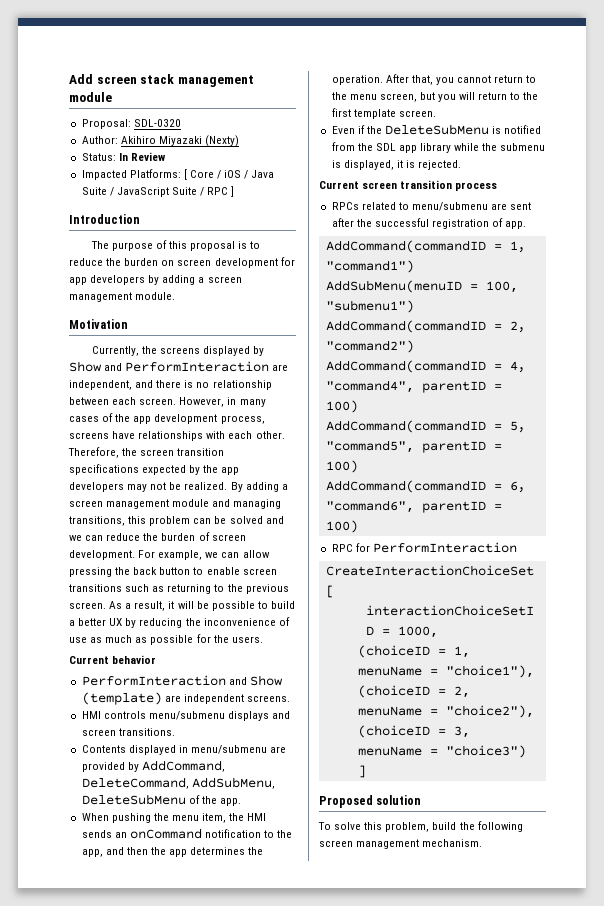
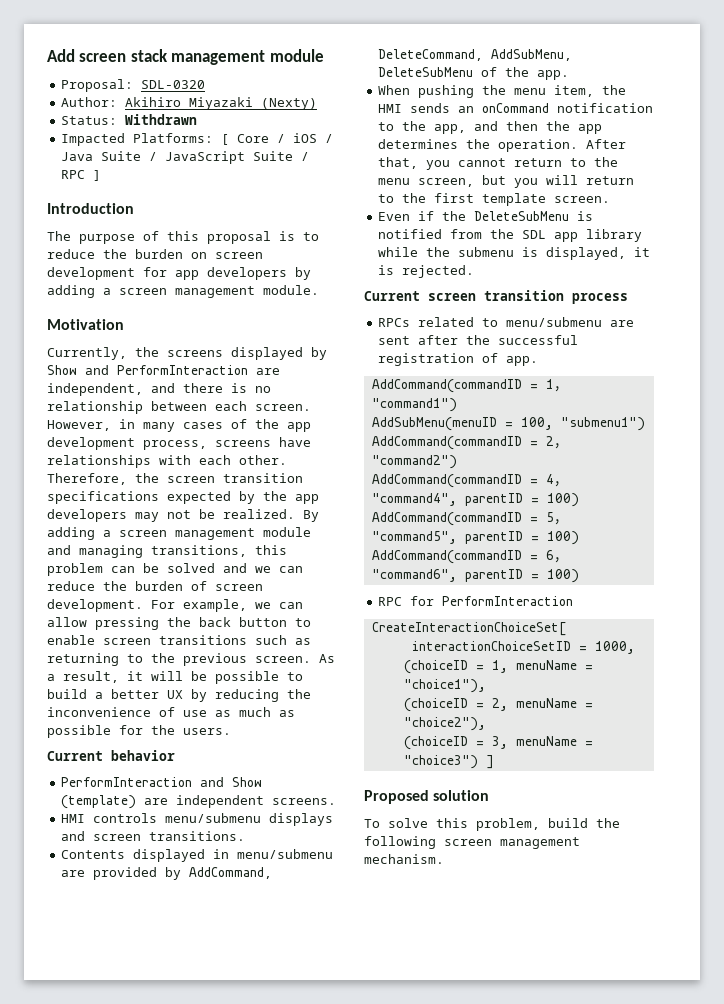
- Status: In Review
+ Status: Withdrawn

